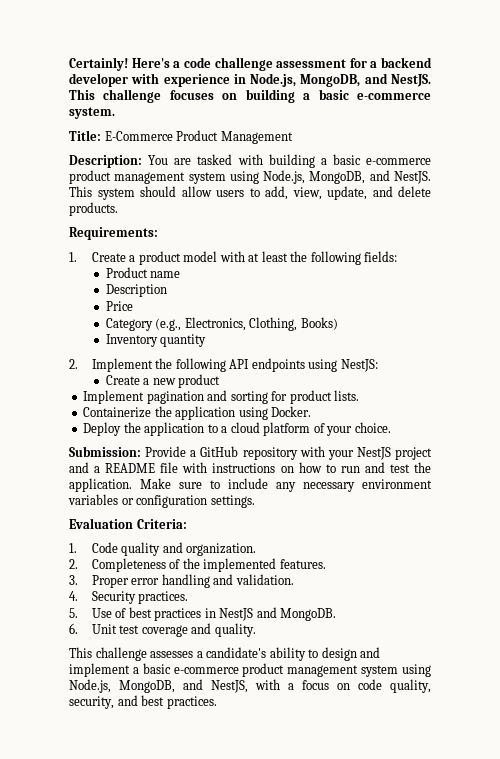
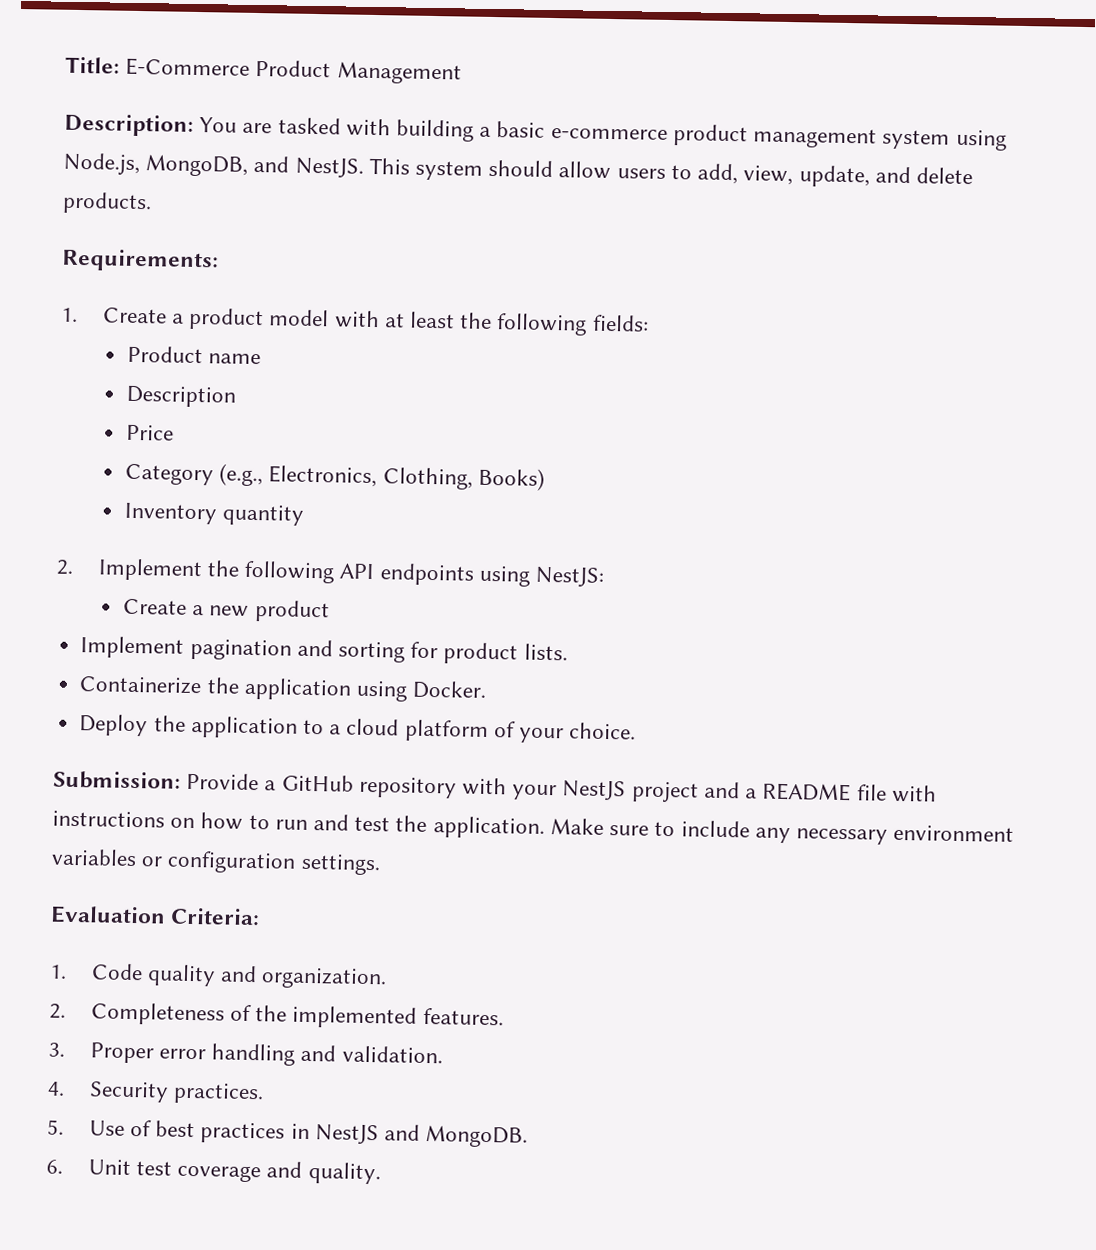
- Certainly! Here's a code challenge assessment for a backend developer with experience in Node.js, MongoDB, and NestJS. This challenge focuses on building a basic e-commerce system.
- This challenge assesses a candidate's ability to design and implement a basic e-commerce product management system using Node.js, MongoDB, and NestJS, with a focus on code quality, security, and best practices.

